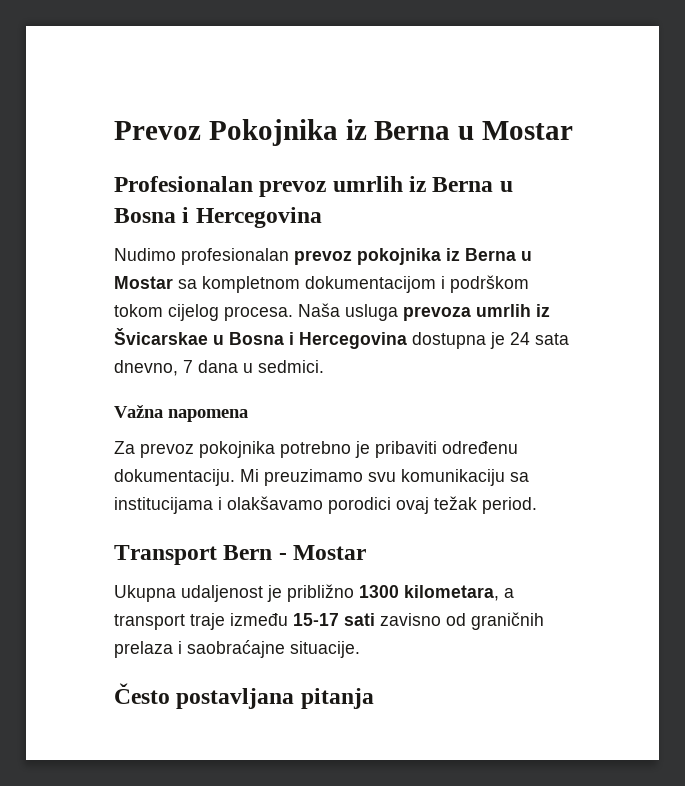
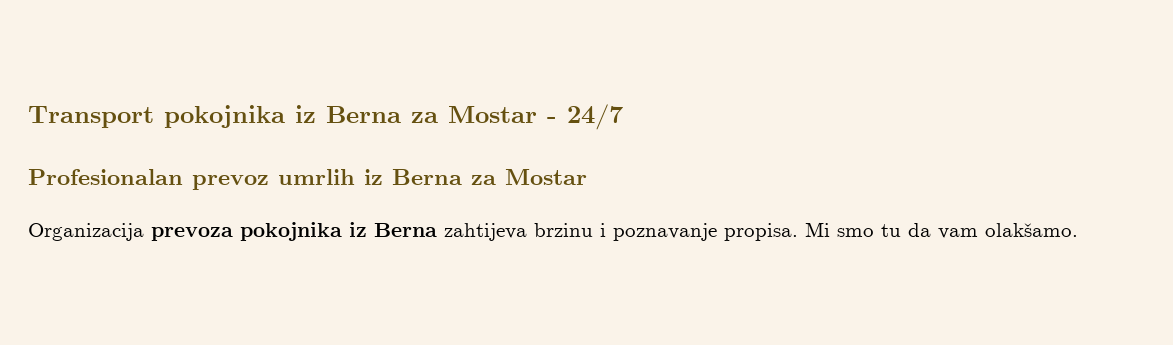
- Prevoz Pokojnika iz Berna u Mostar
+ Transport pokojnika iz Berna za Mostar - 24/7
- Profesionalan prevoz umrlih iz Berna u Bosna i Hercegovina
- Nudimo profesionalan prevoz pokojnika iz Berna u Mostar sa kompletnom dokumentacijom i podrškom tokom cijelog procesa. Naša usluga prevoza umrlih iz Švicarskae u Bosna i Hercegovina dostupna je 24 sata dnevno, 7 dana u sedmici.
- Važna napomena
- Za prevoz pokojnika potrebno je pribaviti određenu dokumentaciju. Mi preuzimamo svu komunikaciju sa institucijama i olakšavamo porodici ovaj težak period.
- Transport Bern - Mostar
- Ukupna udaljenost je približno 1300 kilometara, a transport traje između 15-17 sati zavisno od graničnih prelaza i saobraćajne situacije.
- Često postavljana pitanja
+ Profesionalan prevoz umrlih iz Berna za Mostar
+ Organizacija prevoza pokojnika iz Berna zahtijeva brzinu i poznavanje propisa. Mi smo tu da vam olakšamo.

